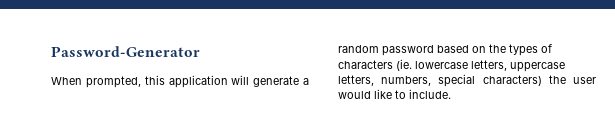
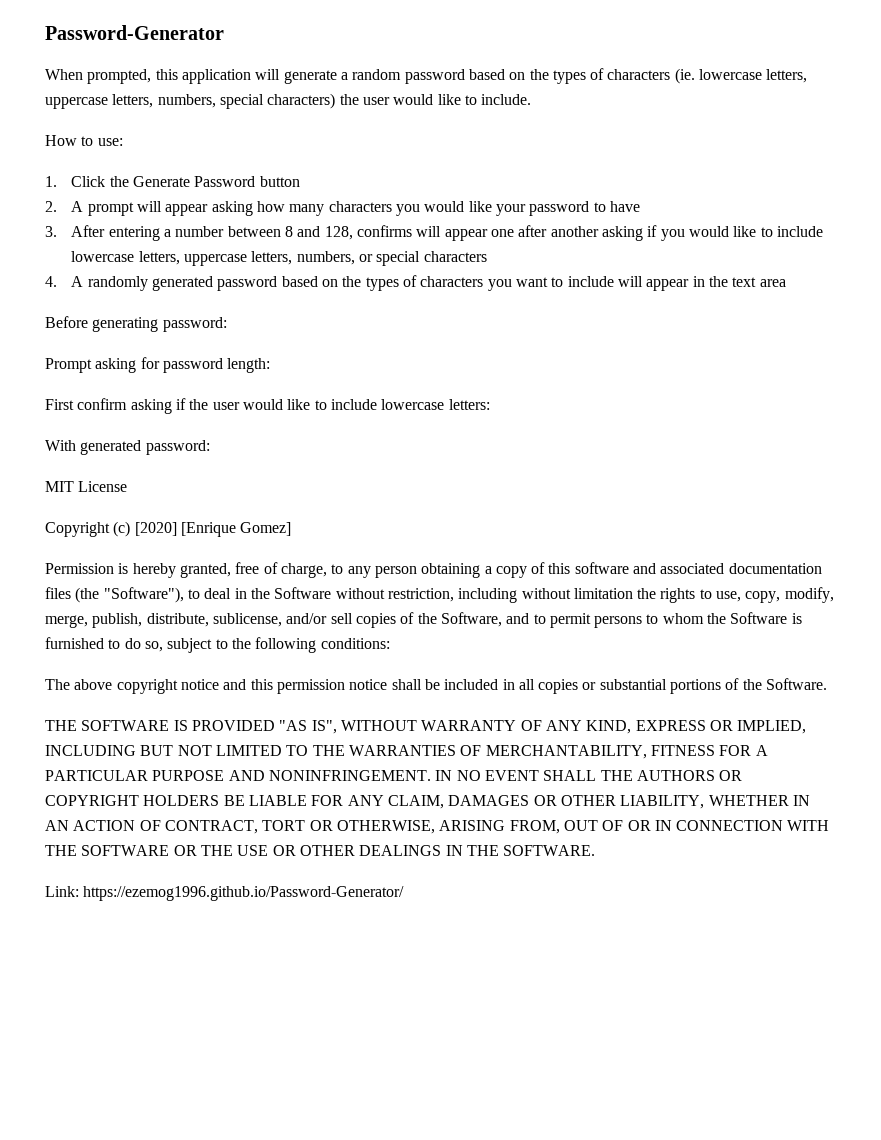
+ How to use:
+ 1. Click the Generate Password button
+ 2. A prompt will appear asking how many characters you would like your password to have
+ 3. After entering a number between 8 and 128, confirms will appear one after another asking if you would like to include lowercase letters, uppercase letters, numbers, or special characters
+ 4. A randomly generated password based on the types of characters you want to include will appear in the text area
+ Before generating password:
+ Prompt asking for password length:
+ First confirm asking if the user would like to include lowercase letters:
+ With generated password:
+ MIT License
+ Copyright (c) [2020] [Enrique Gomez]
+ Permission is hereby granted, free of charge, to any person obtaining a copy of this software and associated documentation files (the "Software"), to deal in the Software without restriction, including without limitation the rights to use, copy, modify, merge, publish, distribute, sublicense, and/or sell copies of the Software, and to permit persons to whom the Software is furnished to do so, subject to the following conditions:
+ The above copyright notice and this permission notice shall be included in all copies or substantial portions of the Software.
+ THE SOFTWARE IS PROVIDED "AS IS", WITHOUT WARRANTY OF ANY KIND, EXPRESS OR IMPLIED, INCLUDING BUT NOT LIMITED TO THE WARRANTIES OF MERCHANTABILITY, FITNESS FOR A PARTICULAR PURPOSE AND NONINFRINGEMENT. IN NO EVENT SHALL THE AUTHORS OR COPYRIGHT HOLDERS BE LIABLE FOR ANY CLAIM, DAMAGES OR OTHER LIABILITY, WHETHER IN AN ACTION OF CONTRACT, TORT OR OTHERWISE, ARISING FROM, OUT OF OR IN CONNECTION WITH THE SOFTWARE OR THE USE OR OTHER DEALINGS IN THE SOFTWARE.
+ Link: https://ezemog1996.github.io/Password-Generator/

